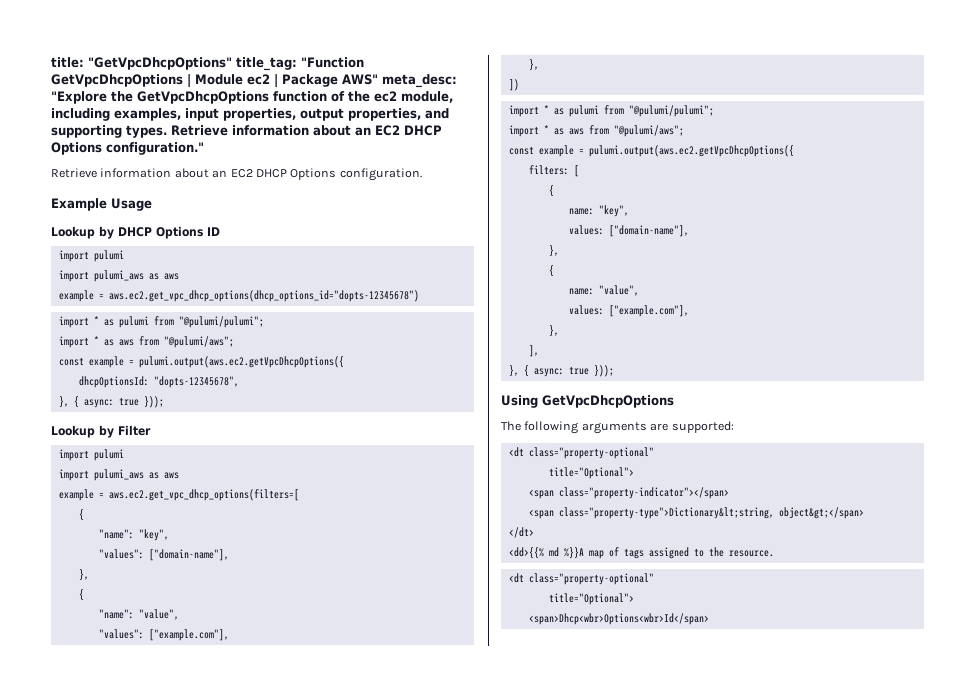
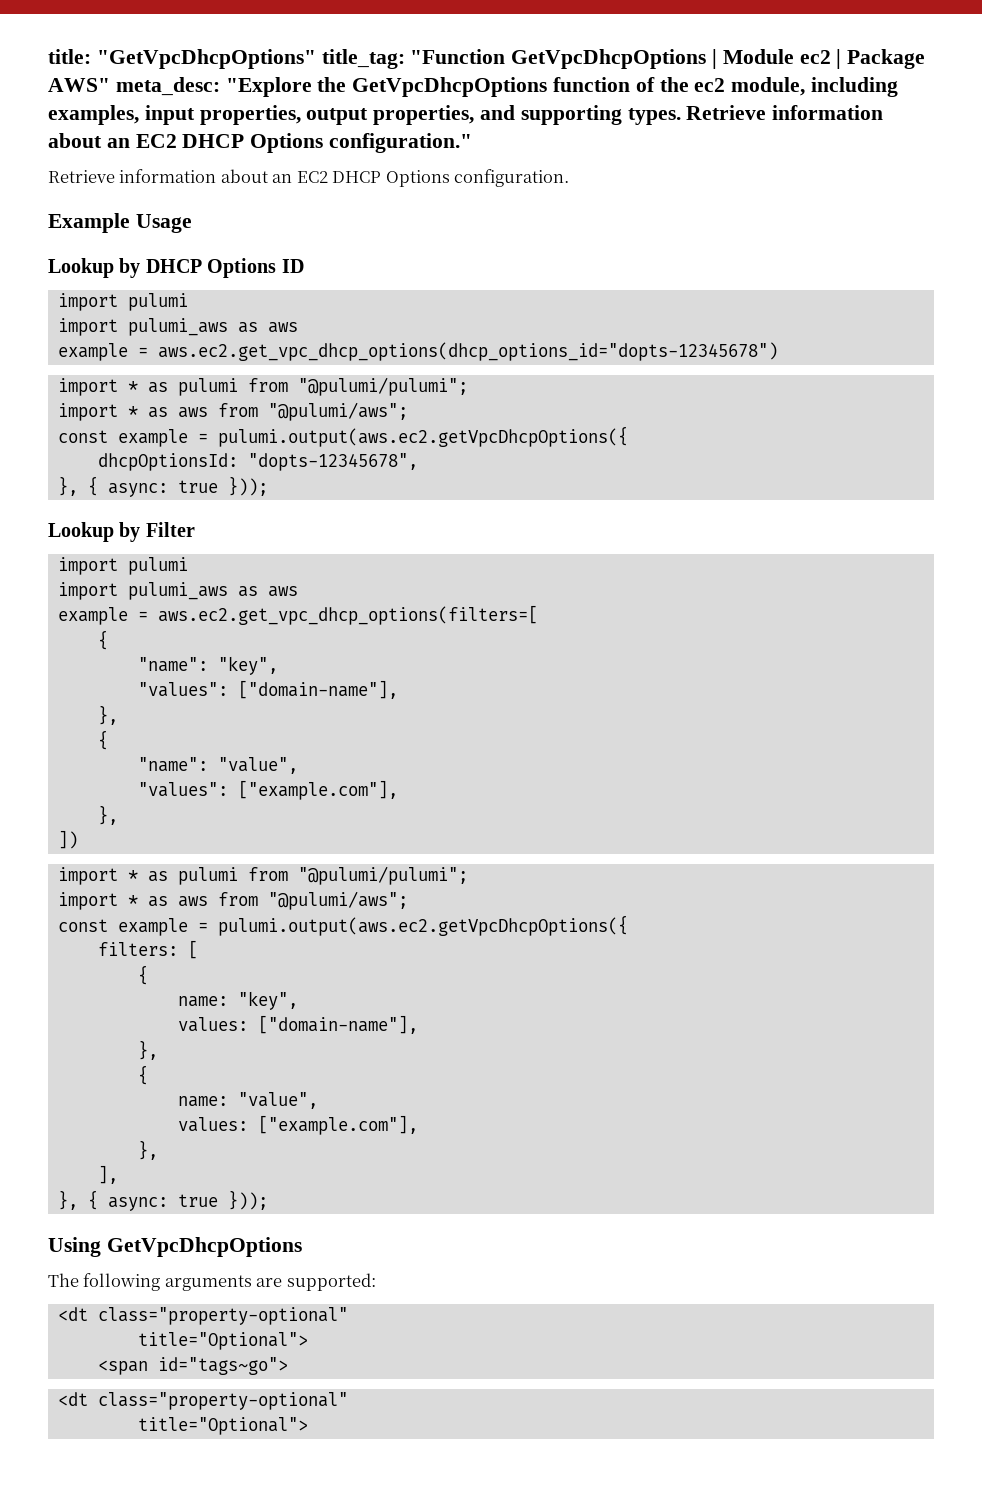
- <span class="property-indicator"></span>
- <span class="property-type">Dictionary&lt;string, object&gt;</span>
- </dt>
- <dd>{{% md %}}A map of tags assigned to the resource.
+ <span id="tags~go">
  <dt class="property-optional"
  title="Optional">
- <span>Dhcp<wbr>Options<wbr>Id</span>

